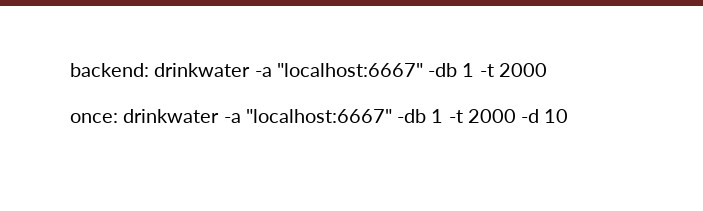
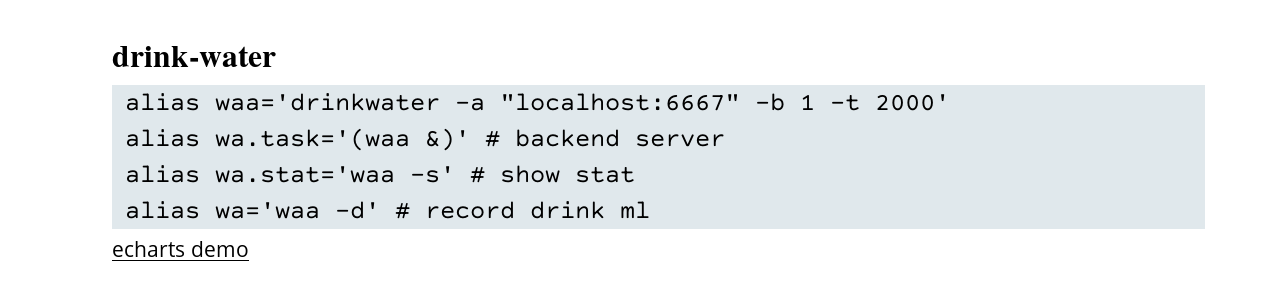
- backend: drinkwater -a "localhost:6667" -db 1 -t 2000
- once: drinkwater -a "localhost:6667" -db 1 -t 2000 -d 10
+ drink-water
+ alias waa='drinkwater -a "localhost:6667" -b 1 -t 2000'
+ alias wa.task='(waa &)' # backend server
+ alias wa.stat='waa -s' # show stat
+ alias wa='waa -d' # record drink ml
+ echarts demo

